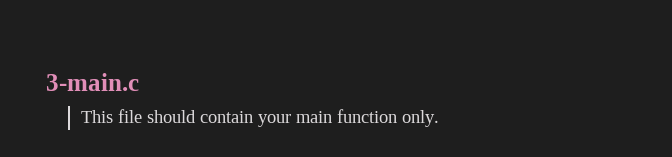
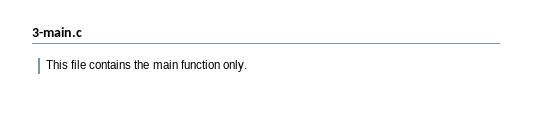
- This file should contain your main function only.
+ This file contains the main function only.

